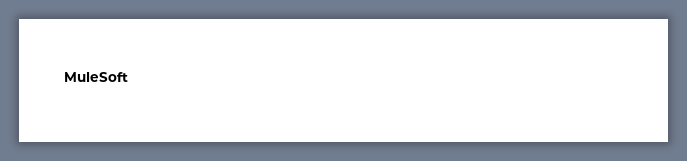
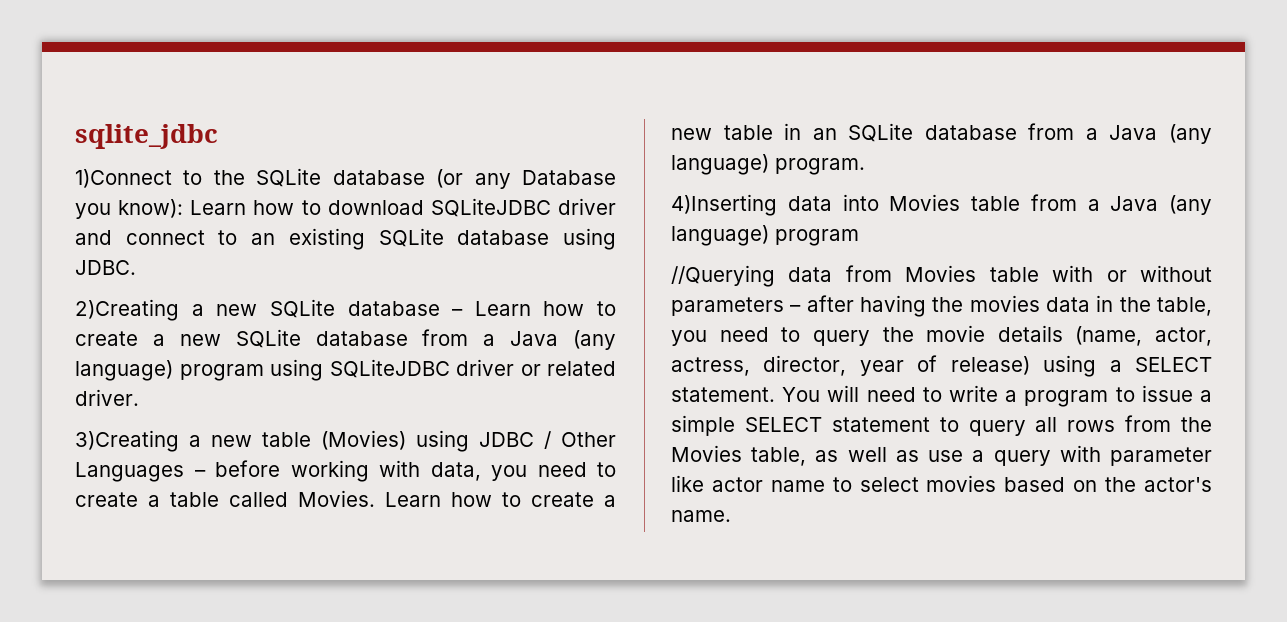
- MuleSoft
+ sqlite_jdbc
+ 1)Connect to the SQLite database (or any Database you know): Learn how to download SQLiteJDBC driver and connect to an existing SQLite database using JDBC.
+ 2)Creating a new SQLite database – Learn how to create a new SQLite database from a Java (any language) program using SQLiteJDBC driver or related driver.
+ 3)Creating a new table (Movies) using JDBC / Other Languages – before working with data, you need to create a table called Movies. Learn how to create a new table in an SQLite database from a Java (any language) program.
+ 4)Inserting data into Movies table from a Java (any language) program
+ //Querying data from Movies table with or without parameters – after having the movies data in the table, you need to query the movie details (name, actor, actress, director, year of release) using a SELECT statement. You will need to write a program to issue a simple SELECT statement to query all rows from the Movies table, as well as use a query with parameter like actor name to select movies based on the actor's name.

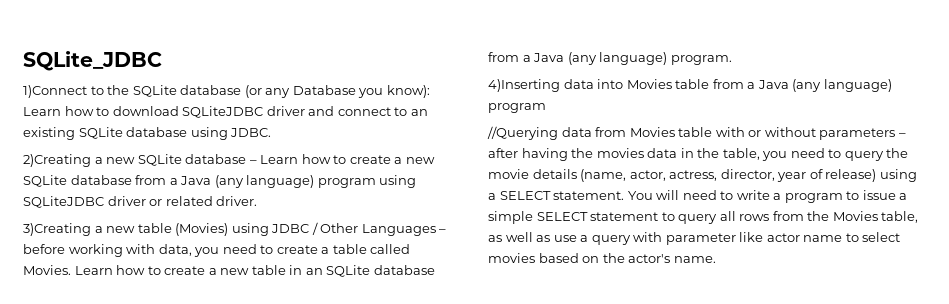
- sqlite_jdbc
+ SQLite_JDBC

